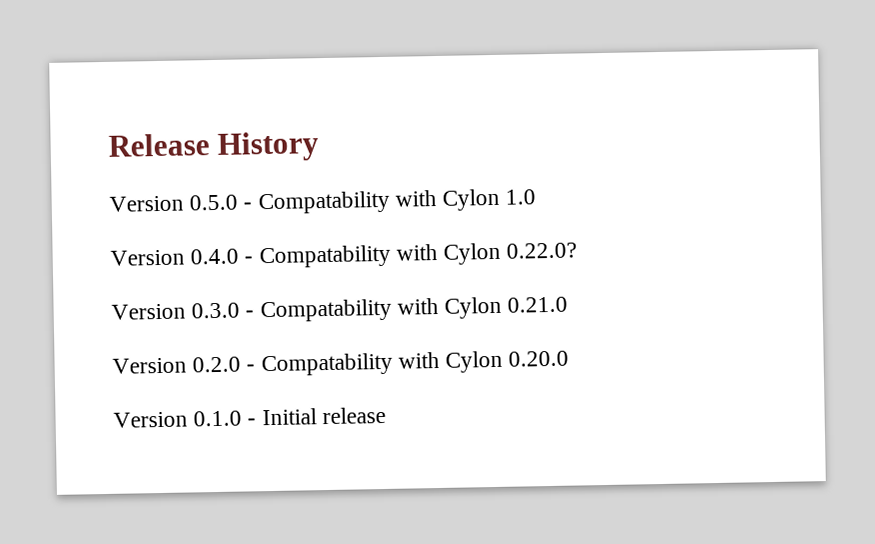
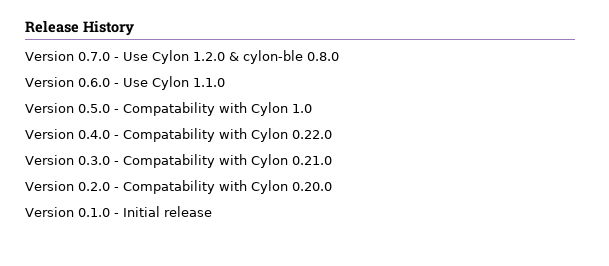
+ Version 0.7.0 - Use Cylon 1.2.0 & cylon-ble 0.8.0
+ Version 0.6.0 - Use Cylon 1.1.0
- Version 0.4.0 - Compatability with Cylon 0.22.0?
+ Version 0.4.0 - Compatability with Cylon 0.22.0

